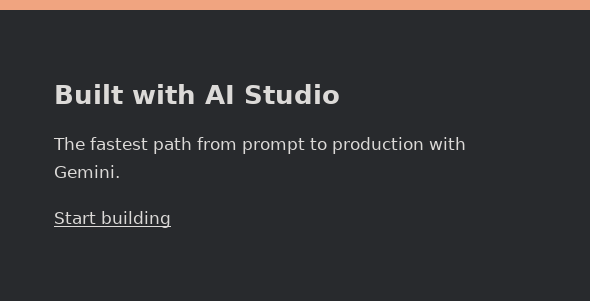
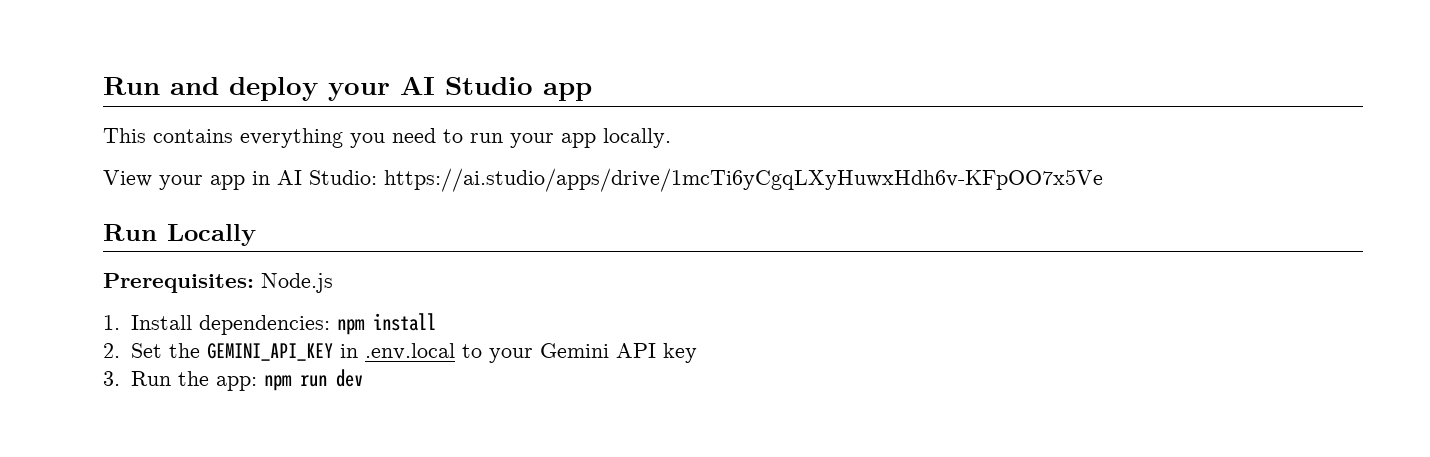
- Built with AI Studio
- The fastest path from prompt to production with Gemini.
- Start building
+ Run and deploy your AI Studio app
+ This contains everything you need to run your app locally.
+ View your app in AI Studio: https://ai.studio/apps/drive/1mcTi6yCgqLXyHuwxHdh6v-KFpOO7x5Ve
+ Run Locally
+ Prerequisites: Node.js
+ 1. Install dependencies: npm install
+ 2. Set the GEMINI_API_KEY in .env.local to your Gemini API key
+ 3. Run the app: npm run dev

